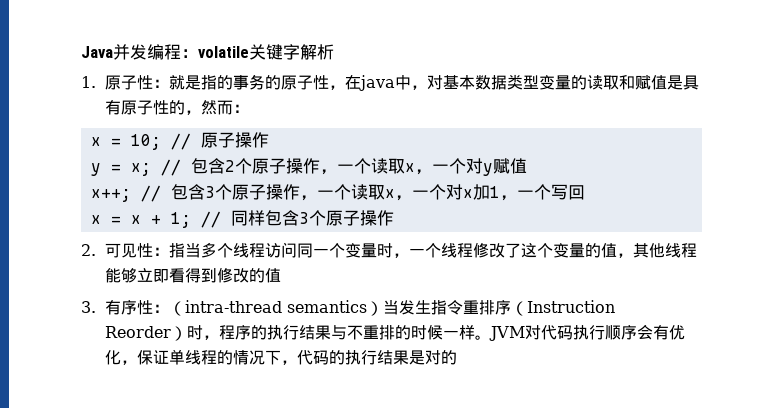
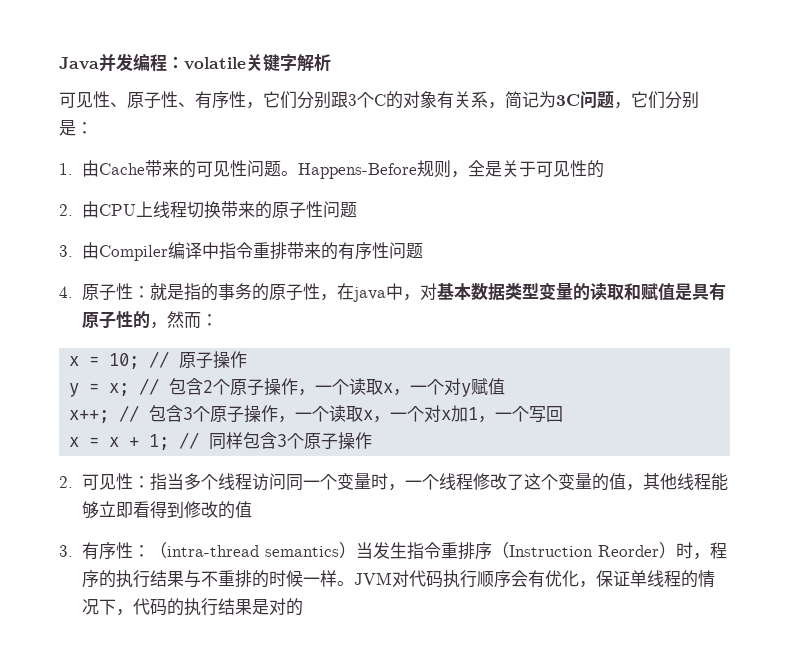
- 1.原子性：就是指的事务的原子性，在java中，对基本数据类型变量的读取和赋值是具有原子性的，然而：
+ 可见性、原子性、有序性，它们分别跟3个C的对象有关系，简记为3C问题，它们分别是：
+ 1.由Cache带来的可见性问题。Happens-Before规则，全是关于可见性的
+ 2.由CPU上线程切换带来的原子性问题
+ 3.由Compiler编译中指令重排带来的有序性问题
+ 4.原子性：就是指的事务的原子性，在java中，对基本数据类型变量的读取和赋值是具有原子性的，然而：

